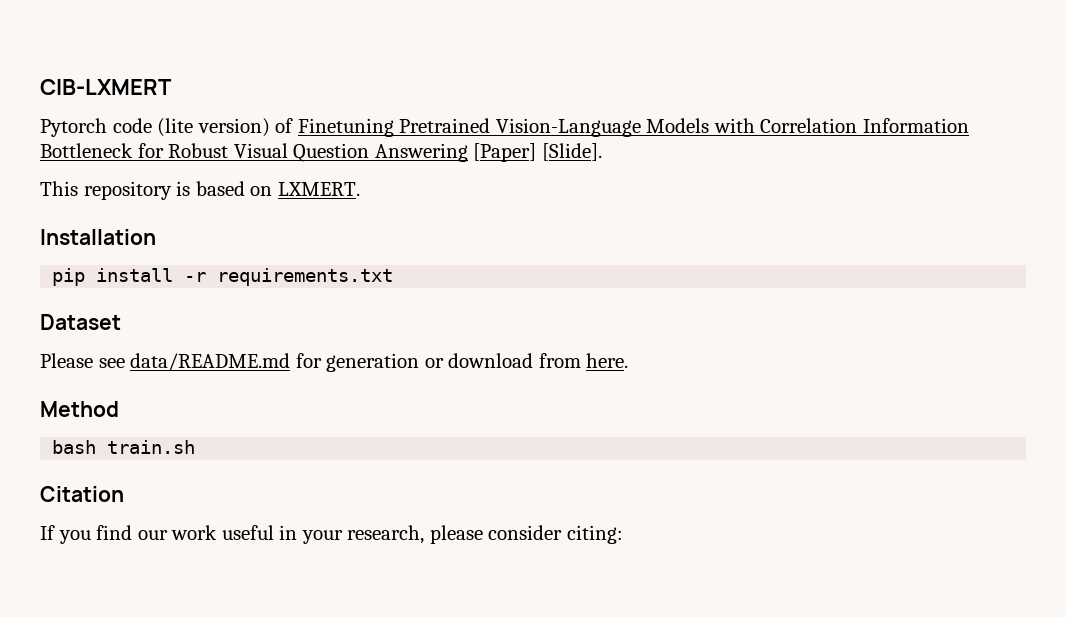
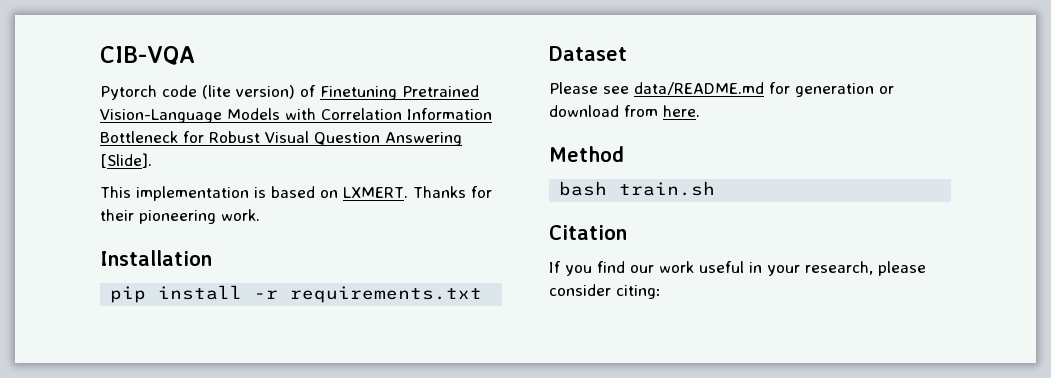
- CIB-LXMERT
+ CIB-VQA
- Pytorch code (lite version) of Finetuning Pretrained Vision-Language Models with Correlation Information Bottleneck for Robust Visual Question Answering [Paper] [Slide].
+ Pytorch code (lite version) of Finetuning Pretrained Vision-Language Models with Correlation Information Bottleneck for Robust Visual Question Answering [Slide].
- This repository is based on LXMERT.
+ This implementation is based on LXMERT. Thanks for their pioneering work.

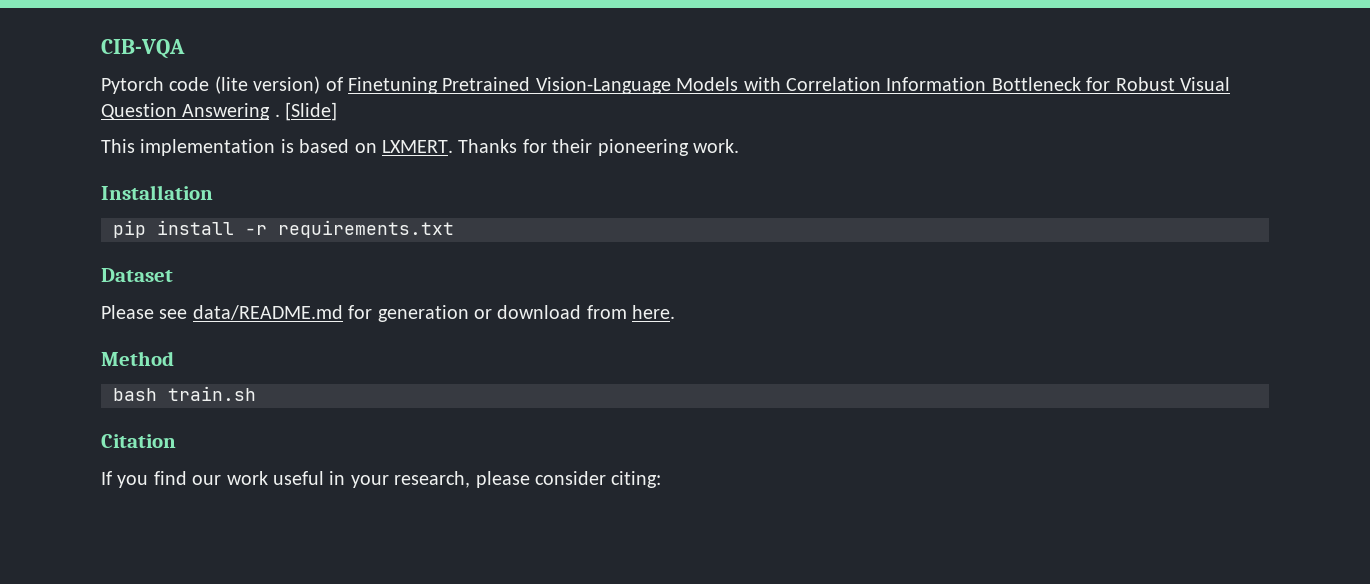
- Pytorch code (lite version) of Finetuning Pretrained Vision-Language Models with Correlation Information Bottleneck for Robust Visual Question Answering [Slide].
+ Pytorch code (lite version) of Finetuning Pretrained Vision-Language Models with Correlation Information Bottleneck for Robust Visual Question Answering . [Slide]

